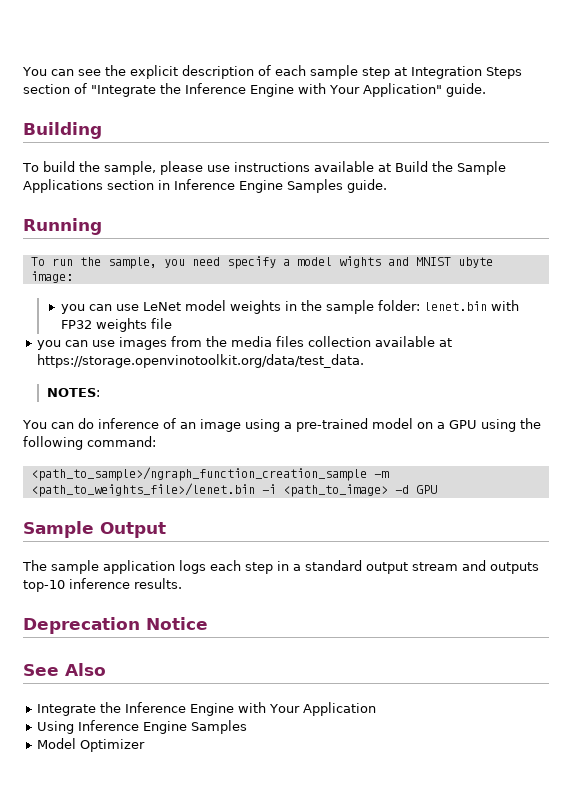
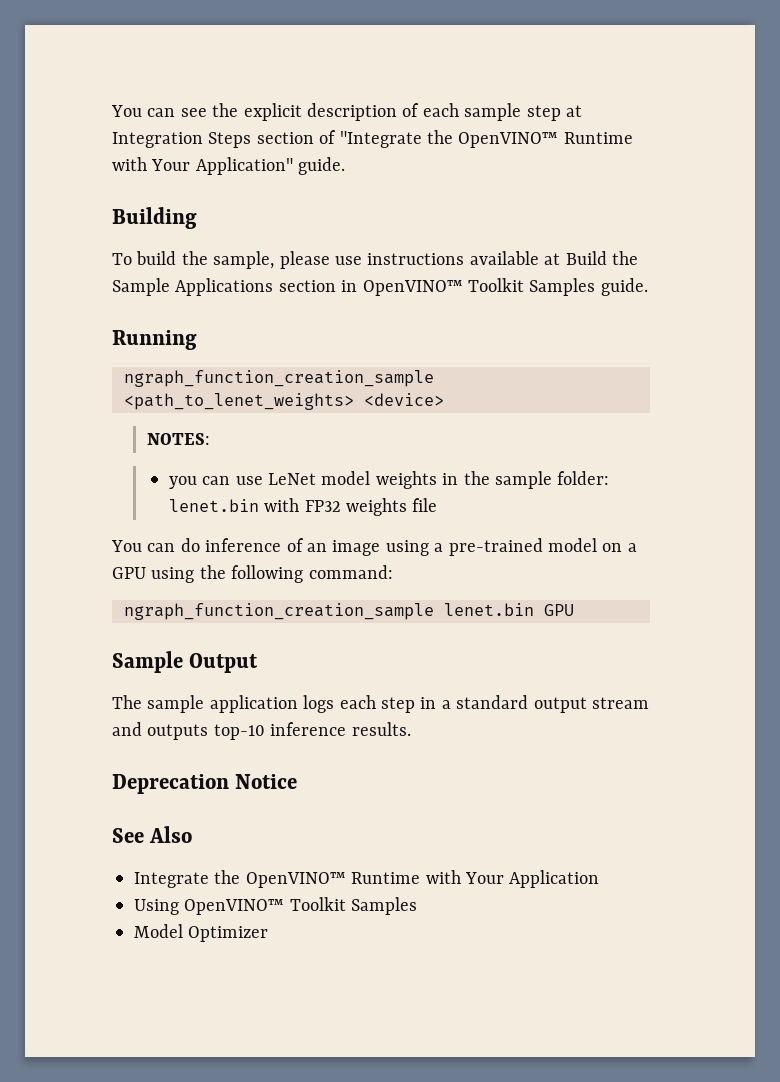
- You can see the explicit description of each sample step at Integration Steps section of "Integrate the Inference Engine with Your Application" guide.
+ You can see the explicit description of each sample step at Integration Steps section of "Integrate the OpenVINO™ Runtime with Your Application" guide.
- To build the sample, please use instructions available at Build the Sample Applications section in Inference Engine Samples guide.
+ To build the sample, please use instructions available at Build the Sample Applications section in OpenVINO™ Toolkit Samples guide.
- To run the sample, you need specify a model wights and MNIST ubyte image:
+ ngraph_function_creation_sample <path_to_lenet_weights> <device>
+ NOTES:
- you can use images from the media files collection available at https://storage.openvinotoolkit.org/data/test_data.
- NOTES:
- <path_to_sample>/ngraph_function_creation_sample -m <path_to_weights_file>/lenet.bin -i <path_to_image> -d GPU
+ ngraph_function_creation_sample lenet.bin GPU
- Integrate the Inference Engine with Your Application
+ Integrate the OpenVINO™ Runtime with Your Application
- Using Inference Engine Samples
+ Using OpenVINO™ Toolkit Samples

